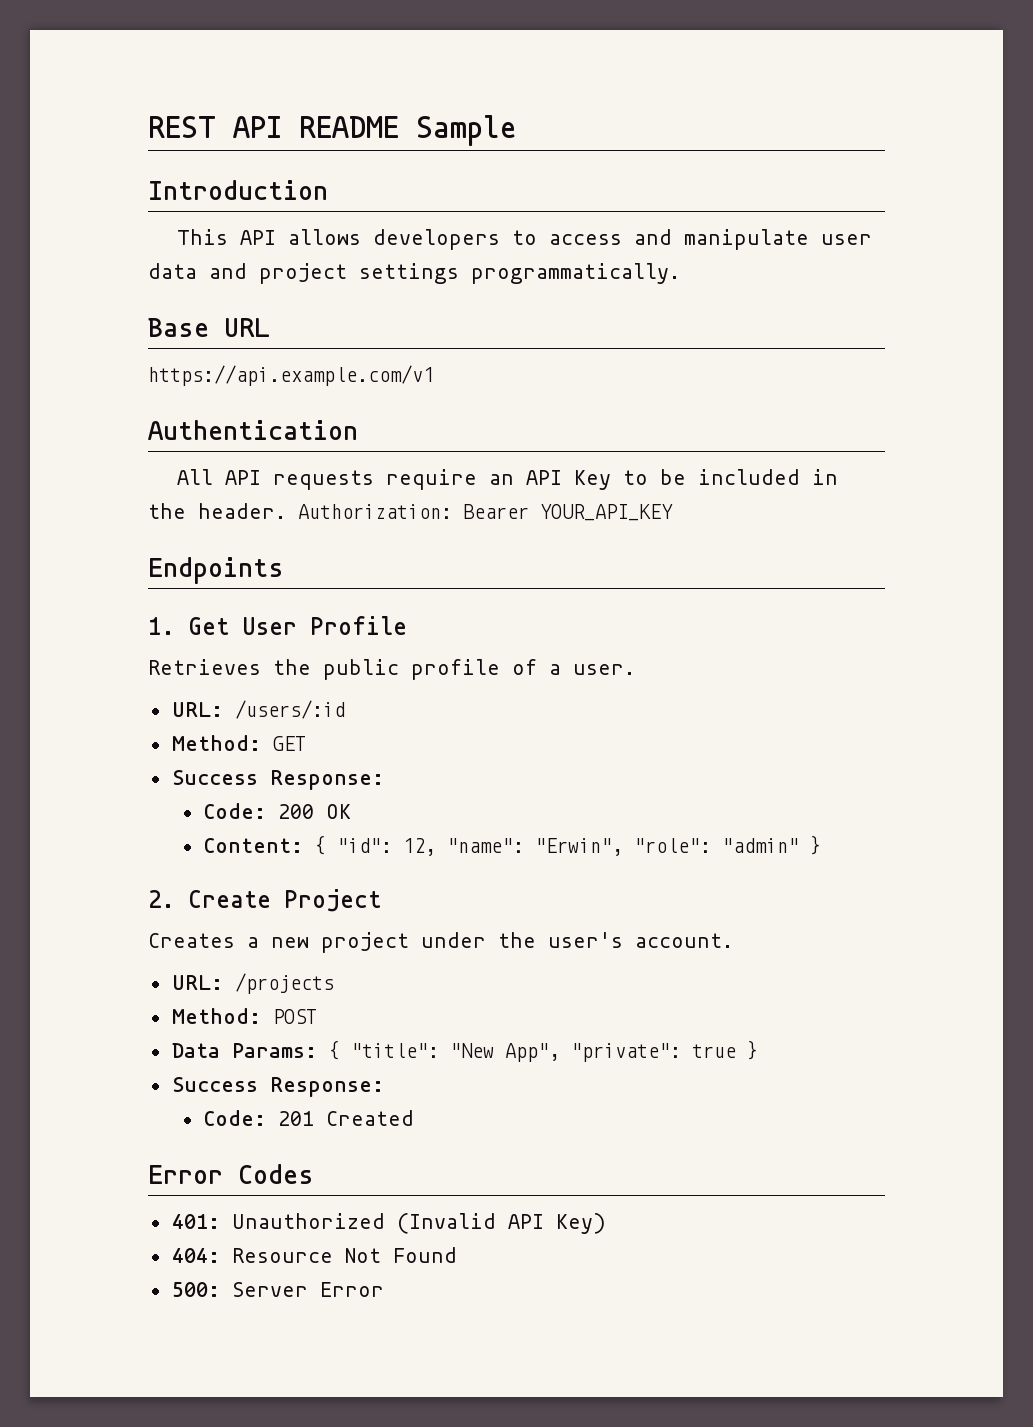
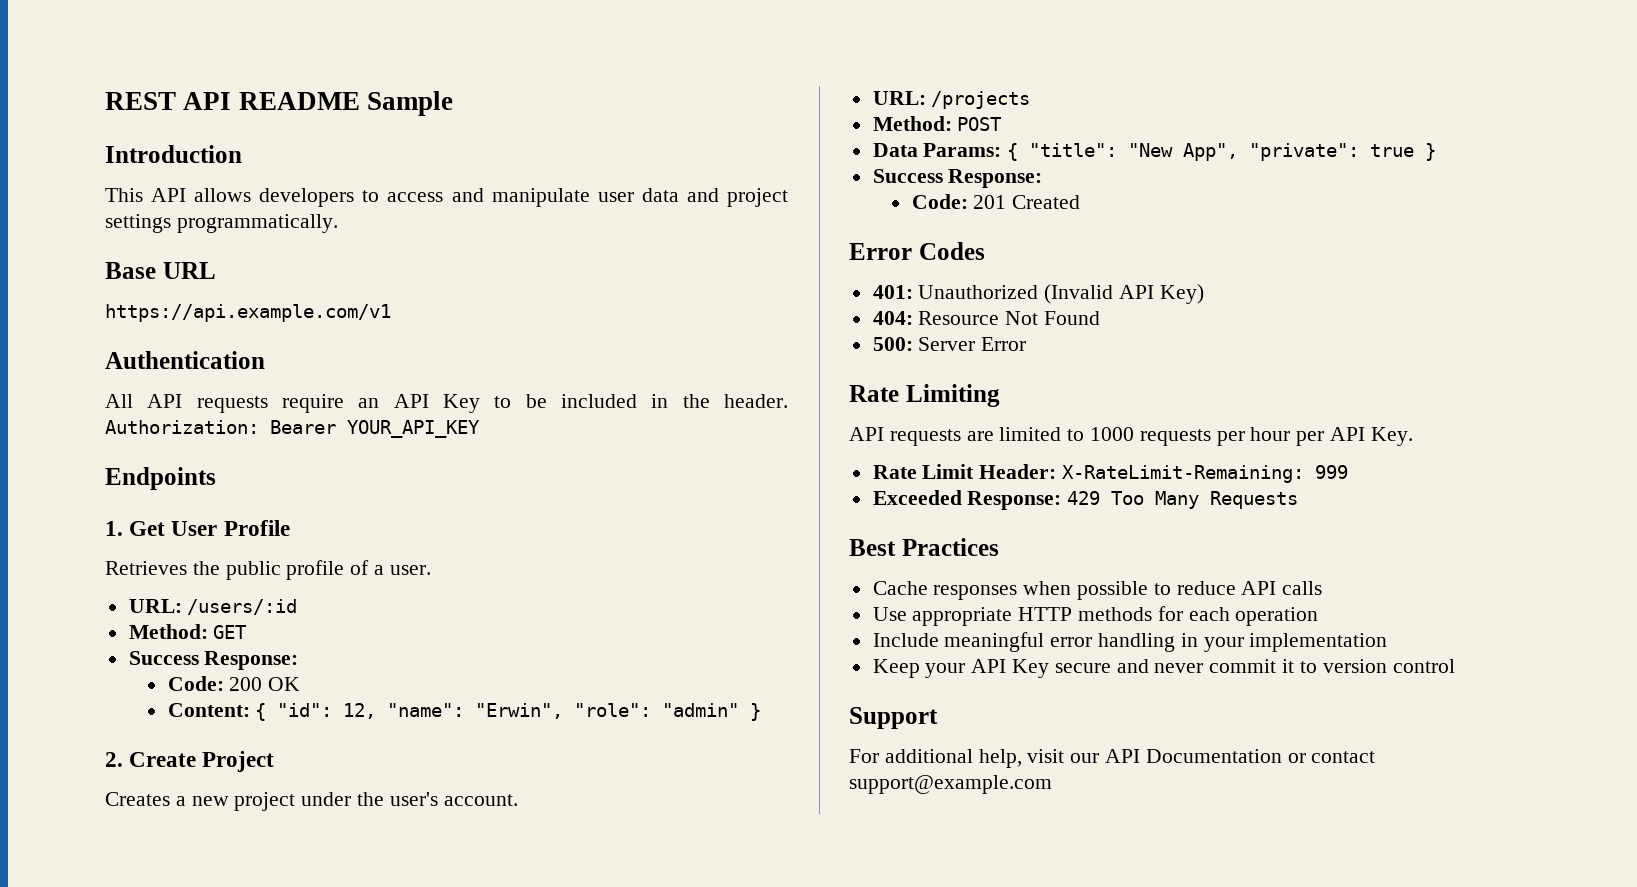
+ Rate Limiting
+ API requests are limited to 1000 requests per hour per API Key.
+ Rate Limit Header: X-RateLimit-Remaining: 999
+ Exceeded Response: 429 Too Many Requests
+ Best Practices
+ Cache responses when possible to reduce API calls
+ Use appropriate HTTP methods for each operation
+ Include meaningful error handling in your implementation
+ Keep your API Key secure and never commit it to version control
+ Support
+ For additional help, visit our API Documentation or contact support@example.com

